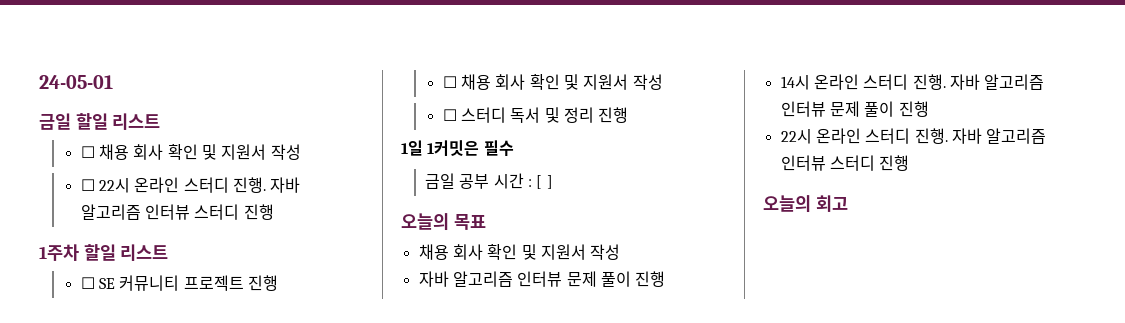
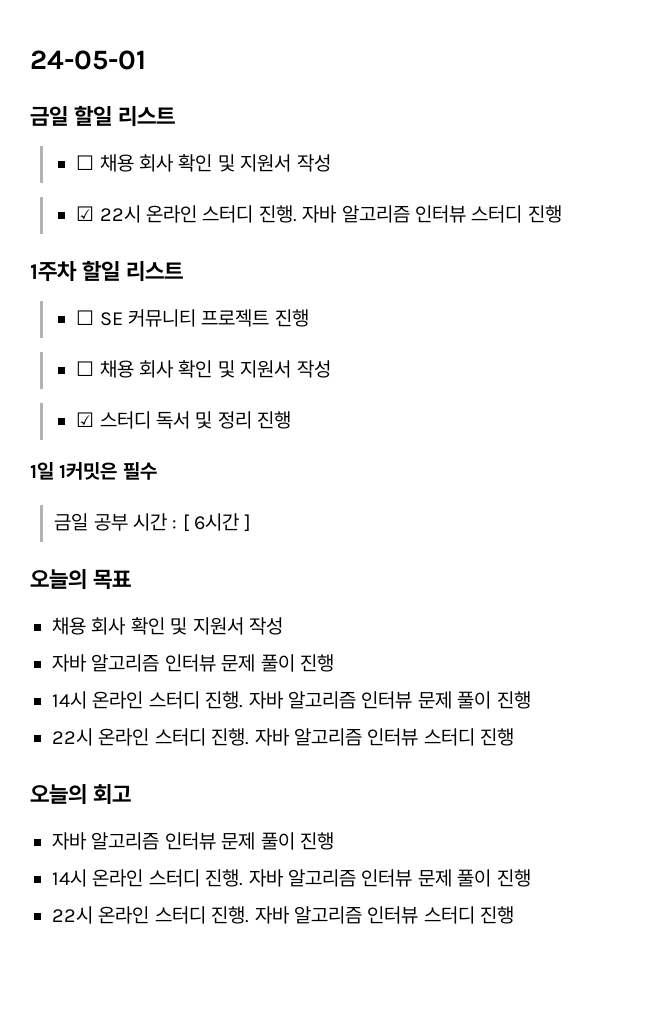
- ☐ 22시 온라인 스터디 진행.
+ ☑ 22시 온라인 스터디 진행.
- ☐ 스터디 독서 및 정리 진행
+ ☑ 스터디 독서 및 정리 진행
- 금일 공부 시간 : [ ]
+ 금일 공부 시간 : [ 6시간 ]
  오늘의 회고
+ 자바 알고리즘 인터뷰 문제 풀이 진행
+ 14시 온라인 스터디 진행. 자바 알고리즘 인터뷰 문제 풀이 진행
+ 22시 온라인 스터디 진행. 자바 알고리즘 인터뷰 스터디 진행

